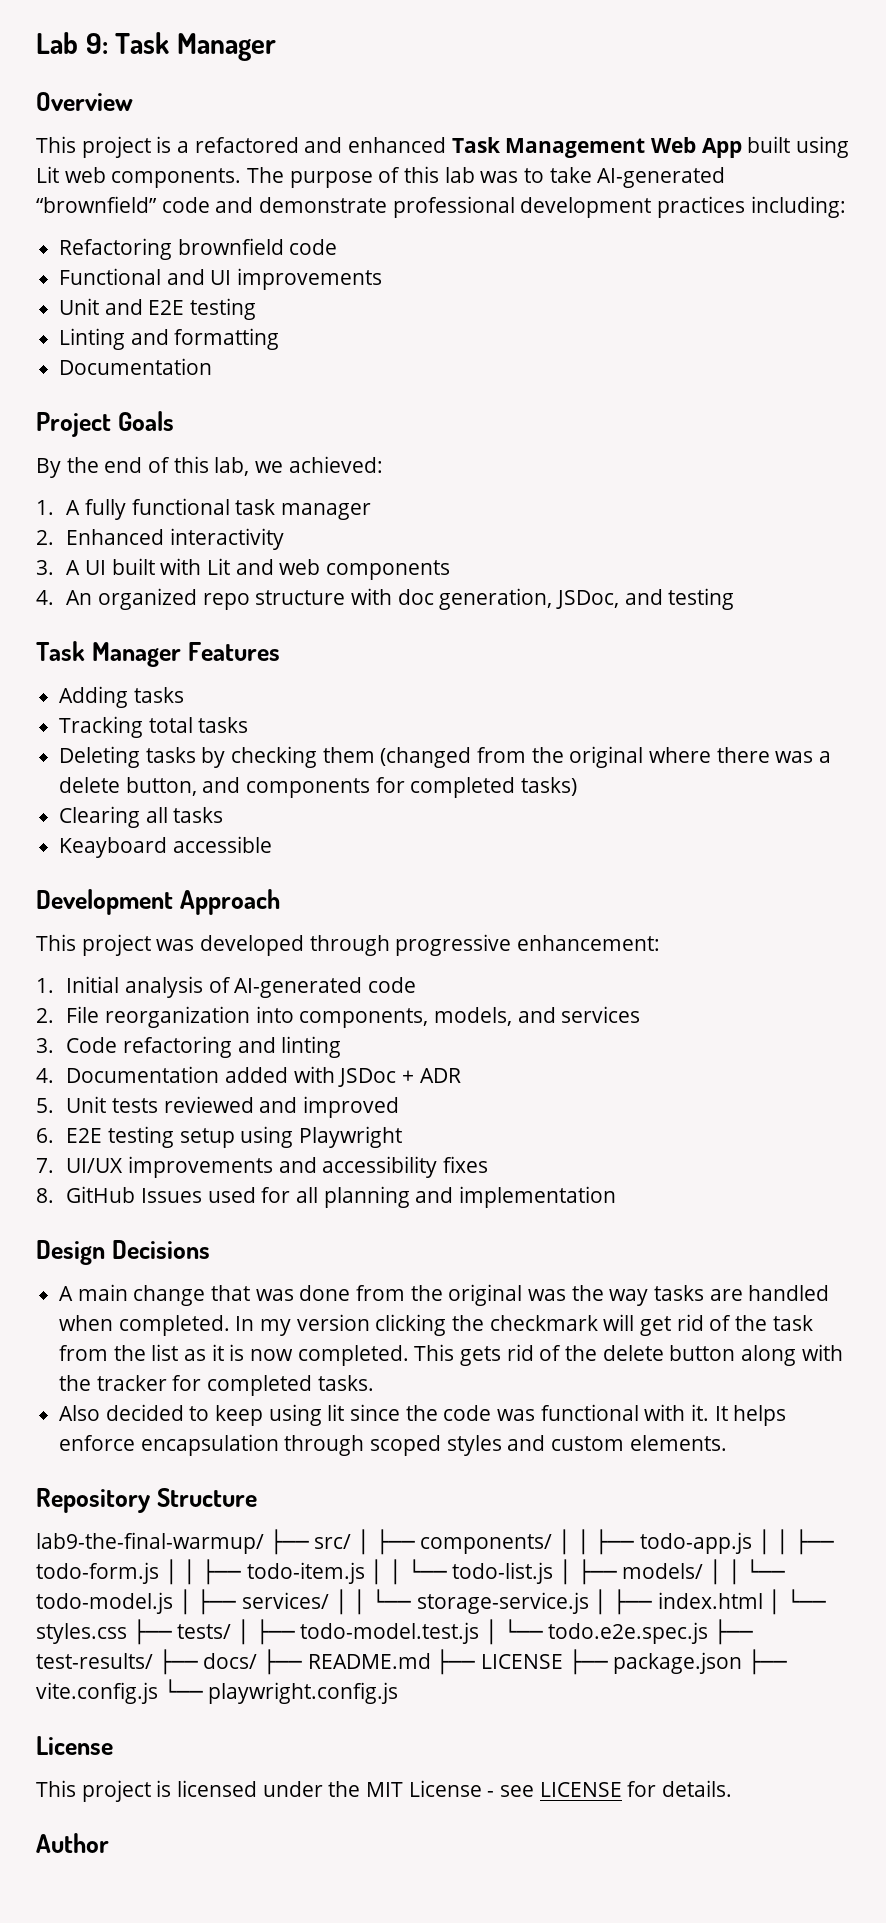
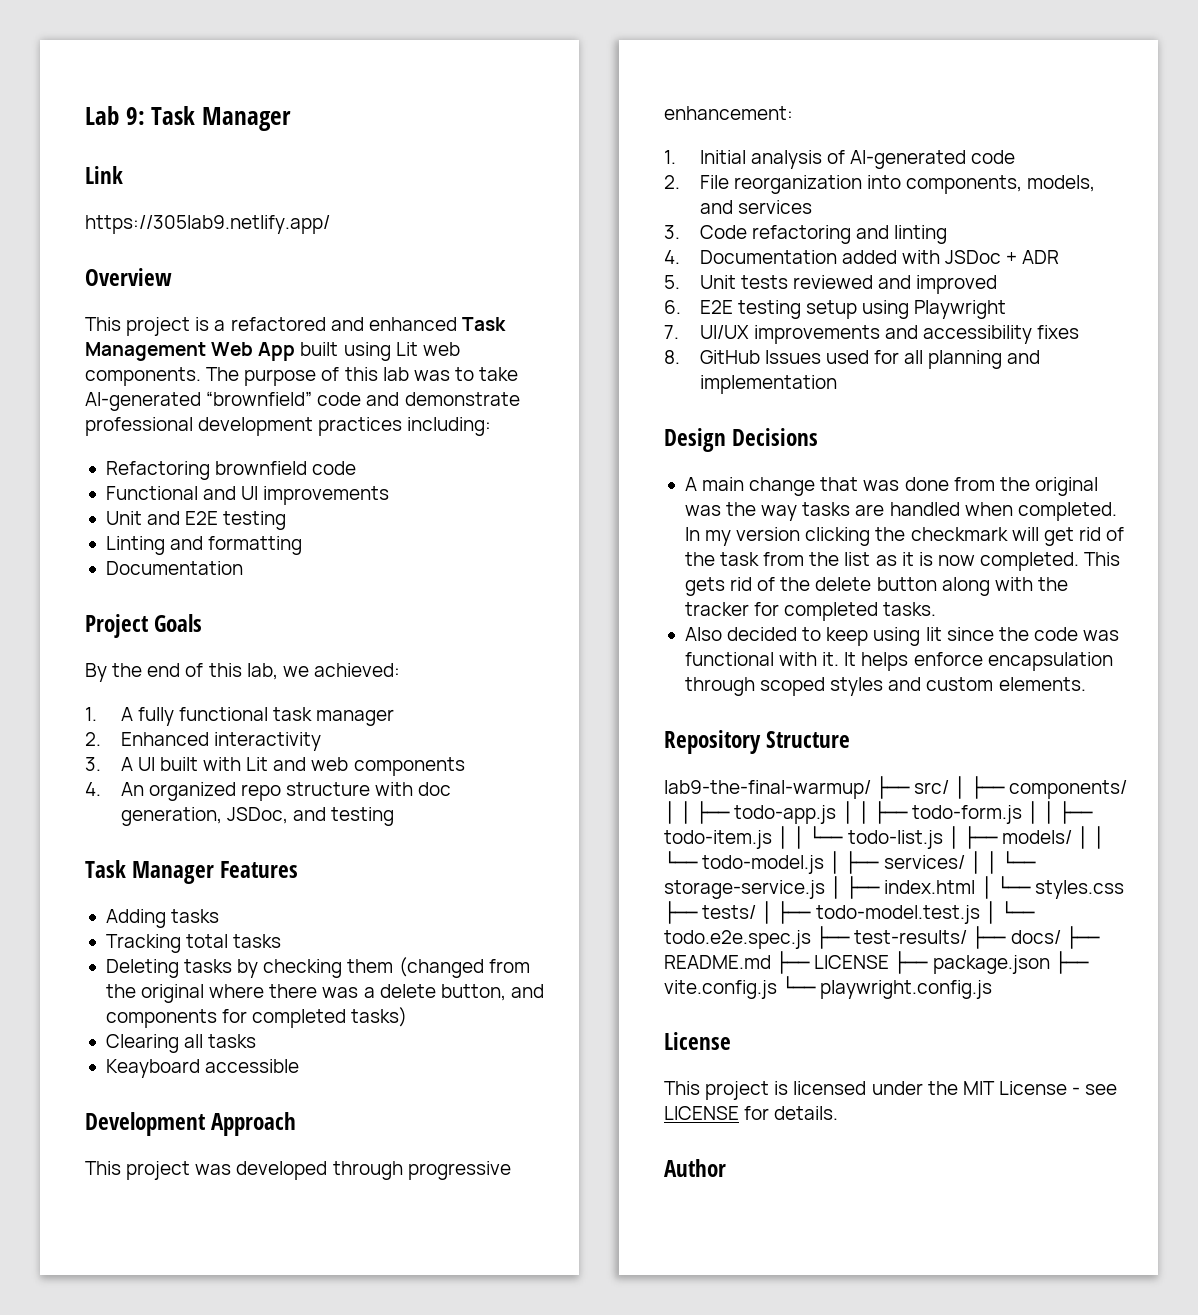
+ Link
+ https://305lab9.netlify.app/

